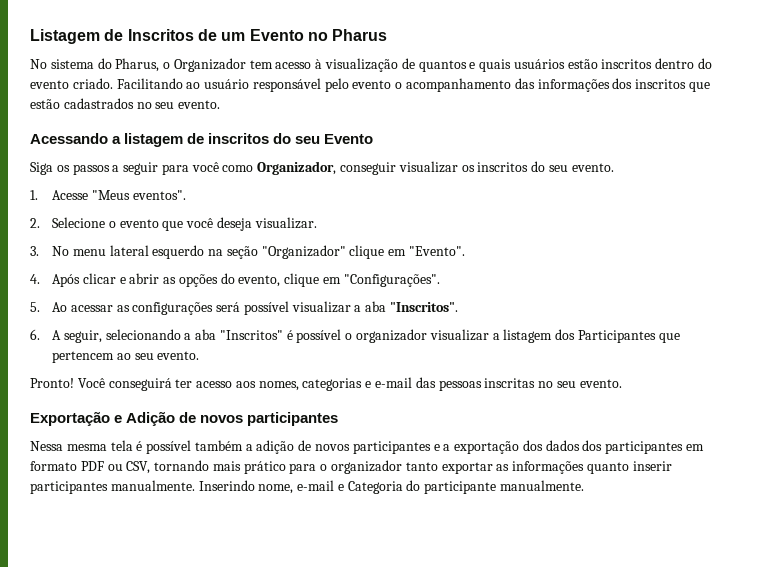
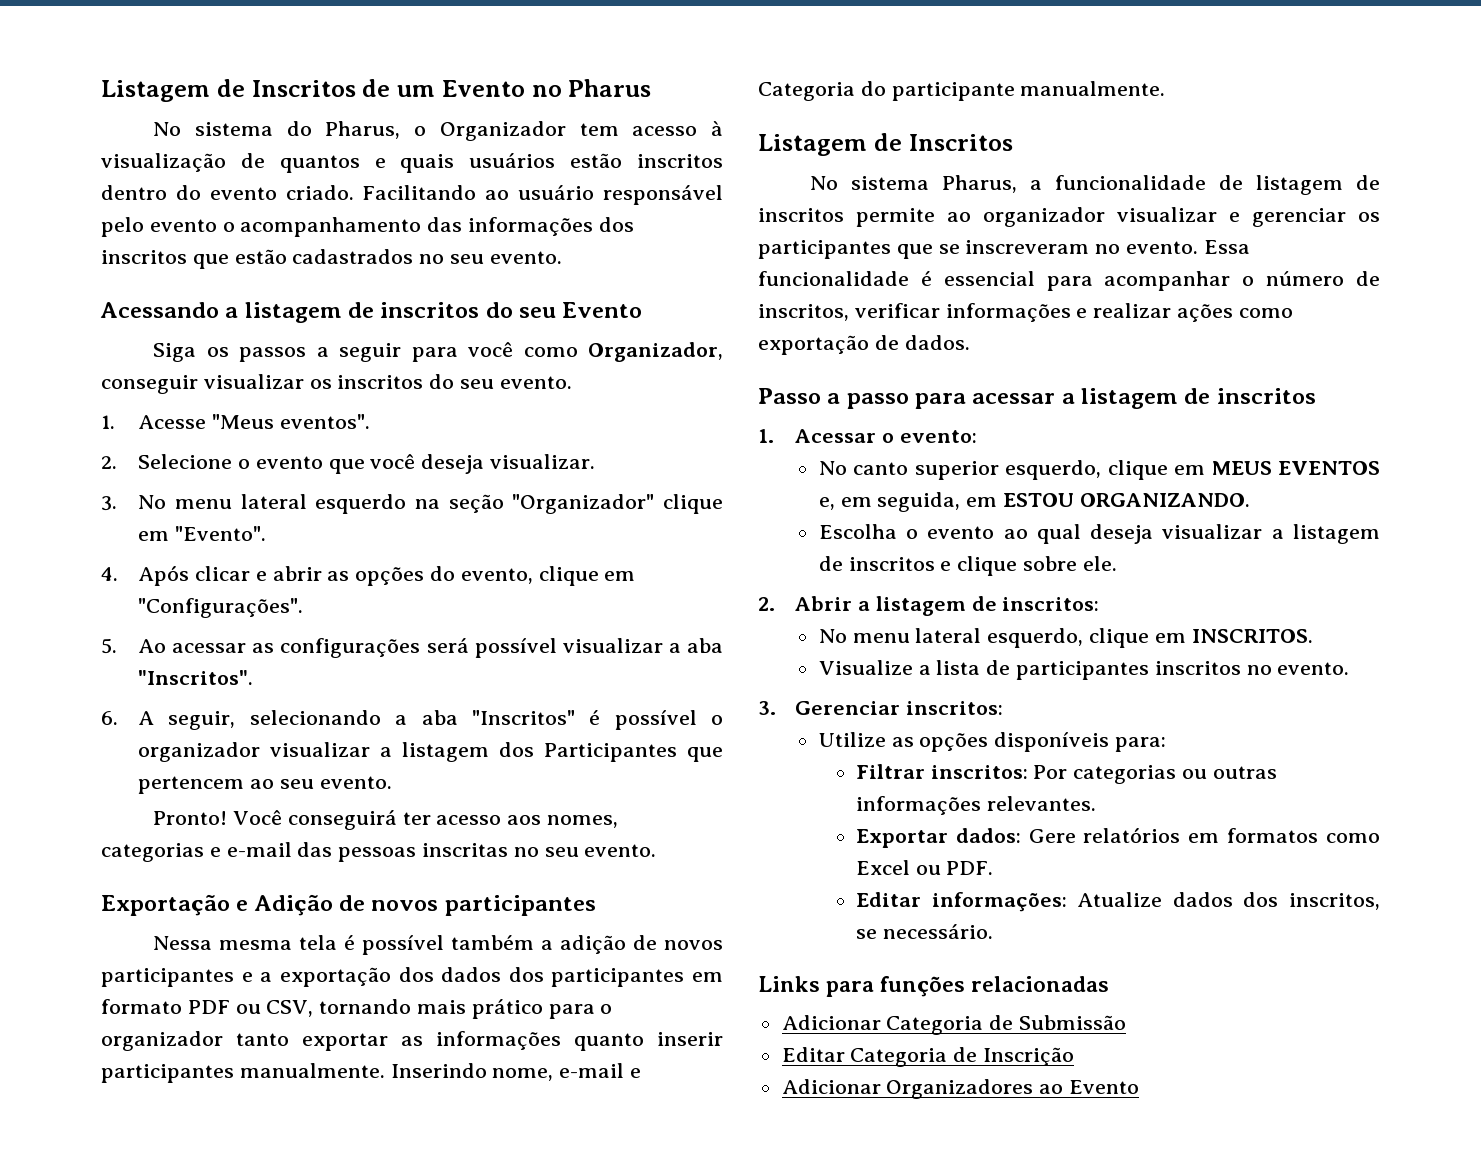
  Inserindo nome, e-mail e Categoria do participante manualmente.
+ Listagem de Inscritos
+ No sistema Pharus, a funcionalidade de listagem de inscritos permite ao organizador visualizar e gerenciar os participantes que se inscreveram no evento. Essa funcionalidade é essencial para acompanhar o número de inscritos, verificar informações e realizar ações como exportação de dados.
+ Passo a passo para acessar a listagem de inscritos
+ 1. Acessar o evento:
+ No canto superior esquerdo, clique em MEUS EVENTOS e, em seguida, em ESTOU ORGANIZANDO.
+ Escolha o evento ao qual deseja visualizar a listagem de inscritos e clique sobre ele.
+ 2. Abrir a listagem de inscritos:
+ No menu lateral esquerdo, clique em INSCRITOS.
+ Visualize a lista de participantes inscritos no evento.
+ 3. Gerenciar inscritos:
+ Utilize as opções disponíveis para:
+ Filtrar inscritos: Por categorias ou outras informações relevantes.
+ Exportar dados: Gere relatórios em formatos como Excel ou PDF.
+ Editar informações: Atualize dados dos inscritos, se necessário.
+ Links para funções relacionadas
+ Adicionar Categoria de Submissão
+ Editar Categoria de Inscrição
+ Adicionar Organizadores ao Evento

